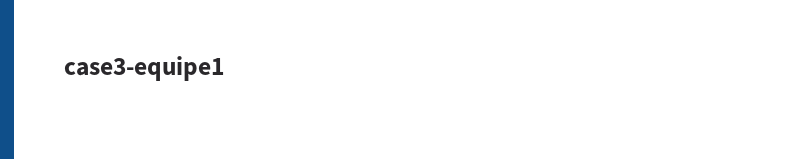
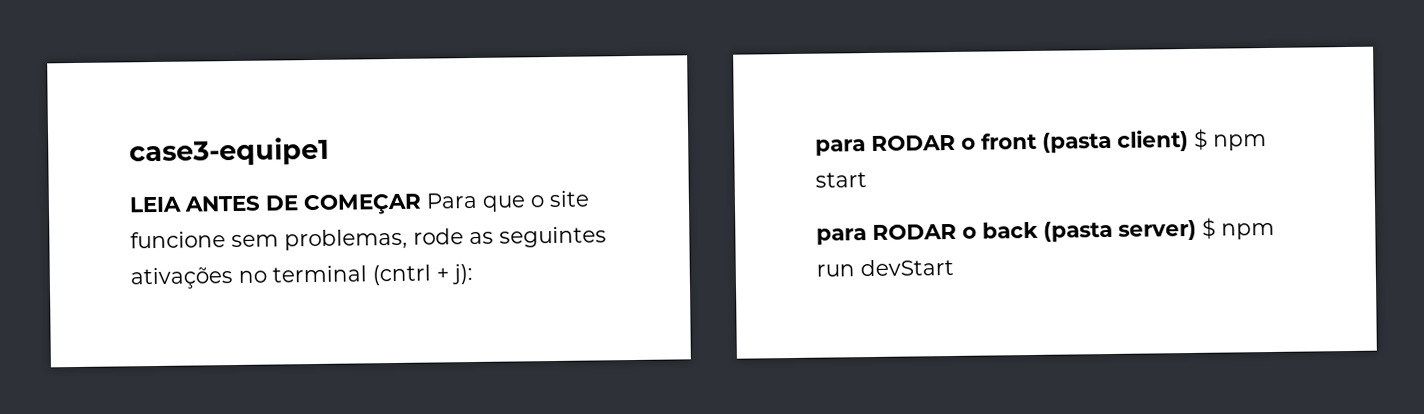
+ LEIA ANTES DE COMEÇAR Para que o site funcione sem problemas, rode as seguintes ativações no terminal (cntrl + j):
+ para RODAR o front (pasta client) $ npm start
+ para RODAR o back (pasta server) $ npm run devStart

